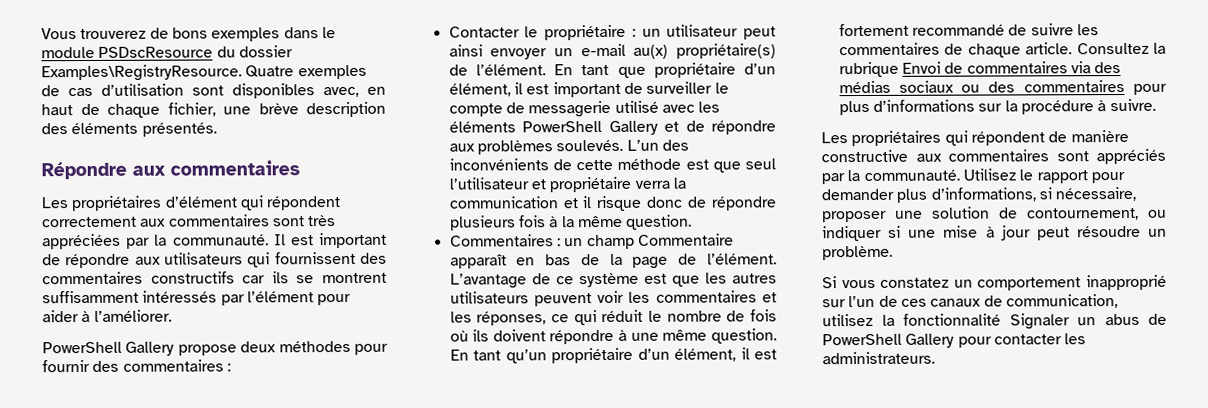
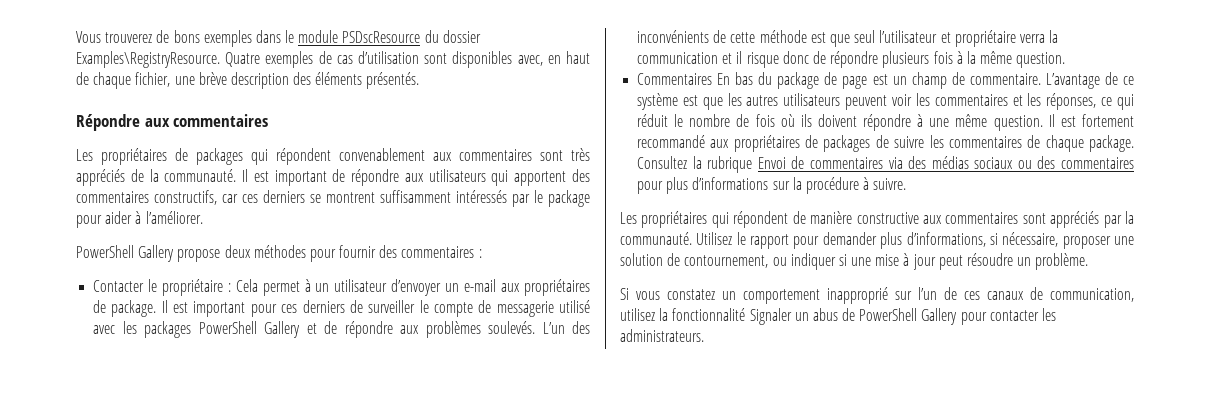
- Les propriétaires d’élément qui répondent correctement aux commentaires sont très appréciées par la communauté.
+ Les propriétaires de packages qui répondent convenablement aux commentaires sont très appréciés de la communauté.
- Il est important de répondre aux utilisateurs qui fournissent des commentaires constructifs car ils se montrent suffisamment intéressés par l’élément pour aider à l’améliorer.
+ Il est important de répondre aux utilisateurs qui apportent des commentaires constructifs, car ces derniers se montrent suffisamment intéressés par le package pour aider à l’améliorer.
- Contacter le propriétaire : un utilisateur peut ainsi envoyer un e-mail au(x) propriétaire(s) de l’élément. En tant que propriétaire d’un élément, il est important de surveiller le compte de messagerie utilisé avec les éléments PowerShell Gallery et de répondre aux problèmes soulevés.
+ Contacter le propriétaire : Cela permet à un utilisateur d’envoyer un e-mail aux propriétaires de package. Il est important pour ces derniers de surveiller le compte de messagerie utilisé avec les packages PowerShell Gallery et de répondre aux problèmes soulevés.
- Commentaires : un champ Commentaire apparaît en bas de la page de l’élément.
+ Commentaires En bas du package de page est un champ de commentaire.
- En tant qu’un propriétaire d’un élément, il est fortement recommandé de suivre les commentaires de chaque article.
+ Il est fortement recommandé aux propriétaires de packages de suivre les commentaires de chaque package.

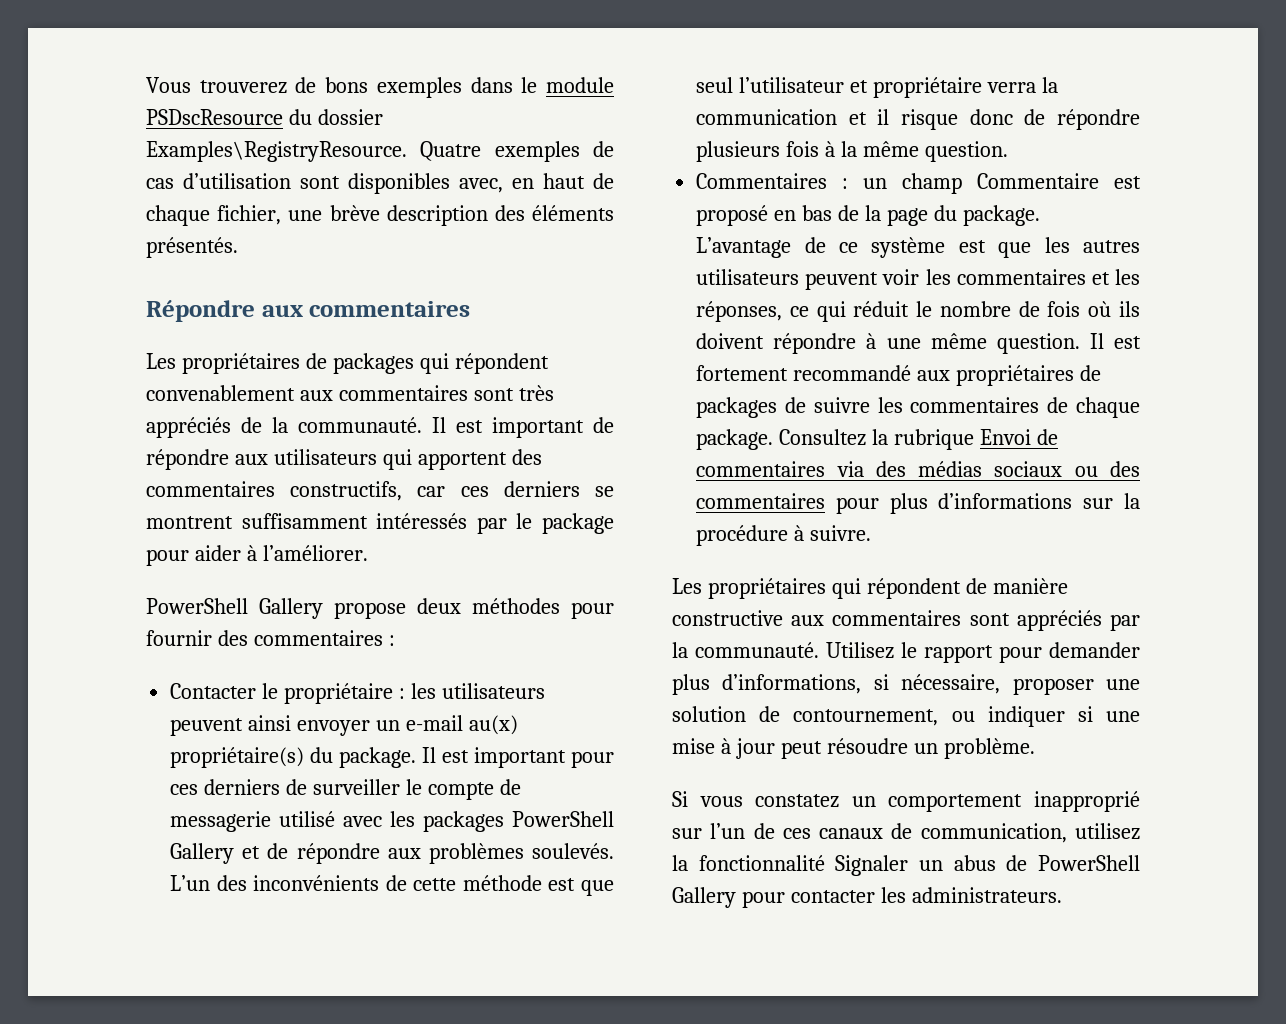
- Contacter le propriétaire : Cela permet à un utilisateur d’envoyer un e-mail aux propriétaires de package.
+ Contacter le propriétaire : les utilisateurs peuvent ainsi envoyer un e-mail au(x) propriétaire(s) du package.
- Commentaires En bas du package de page est un champ de commentaire.
+ Commentaires : un champ Commentaire est proposé en bas de la page du package.

